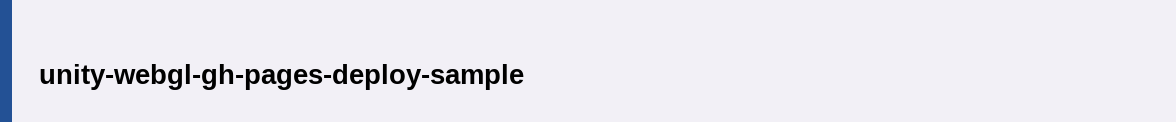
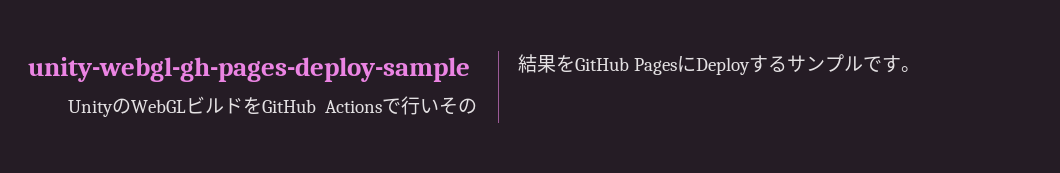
+ UnityのWebGLビルドをGitHub Actionsで行いその結果をGitHub PagesにDeployするサンプルです。

